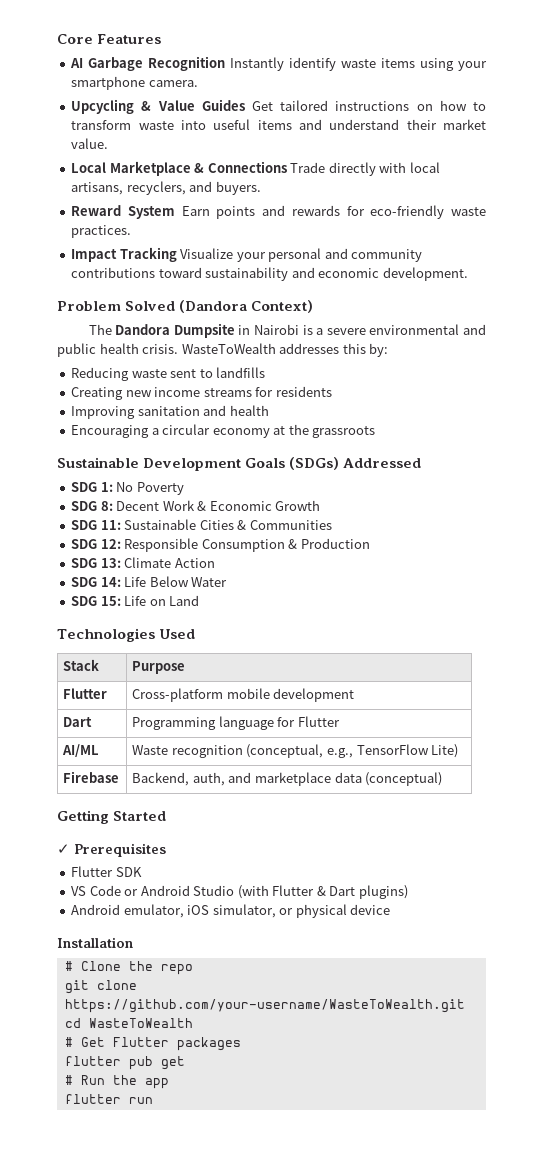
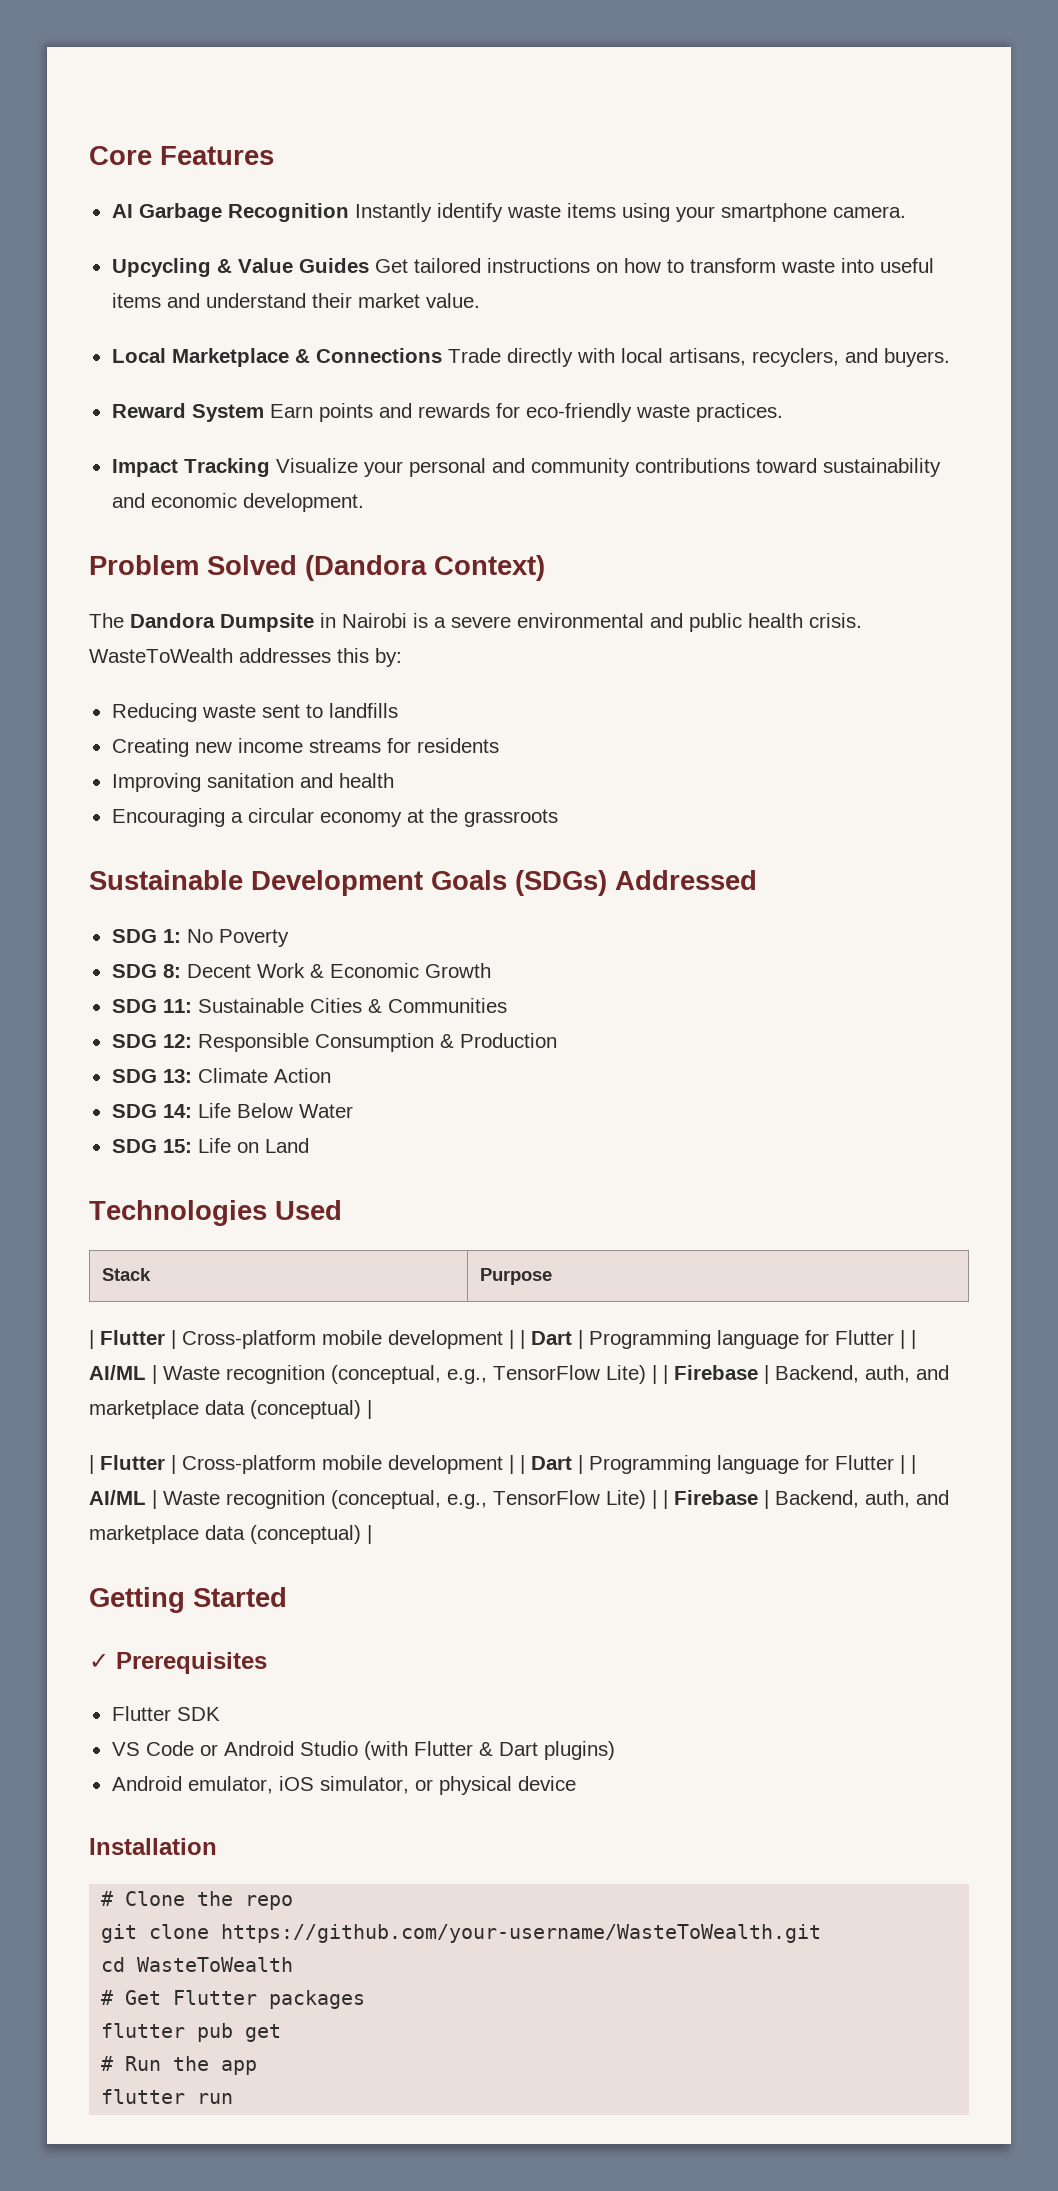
  Stack | Purpose
- Flutter | Cross-platform mobile development
- Dart | Programming language for Flutter
- AI/ML | Waste recognition (conceptual, e.g., TensorFlow Lite)
- Firebase | Backend, auth, and marketplace data (conceptual)
+ | Flutter | Cross-platform mobile development | | Dart | Programming language for Flutter | | AI/ML | Waste recognition (conceptual, e.g., TensorFlow Lite) | | Firebase | Backend, auth, and marketplace data (conceptual) |
+ | Flutter | Cross-platform mobile development | | Dart | Programming language for Flutter | | AI/ML | Waste recognition (conceptual, e.g., TensorFlow Lite) | | Firebase | Backend, auth, and marketplace data (conceptual) |

